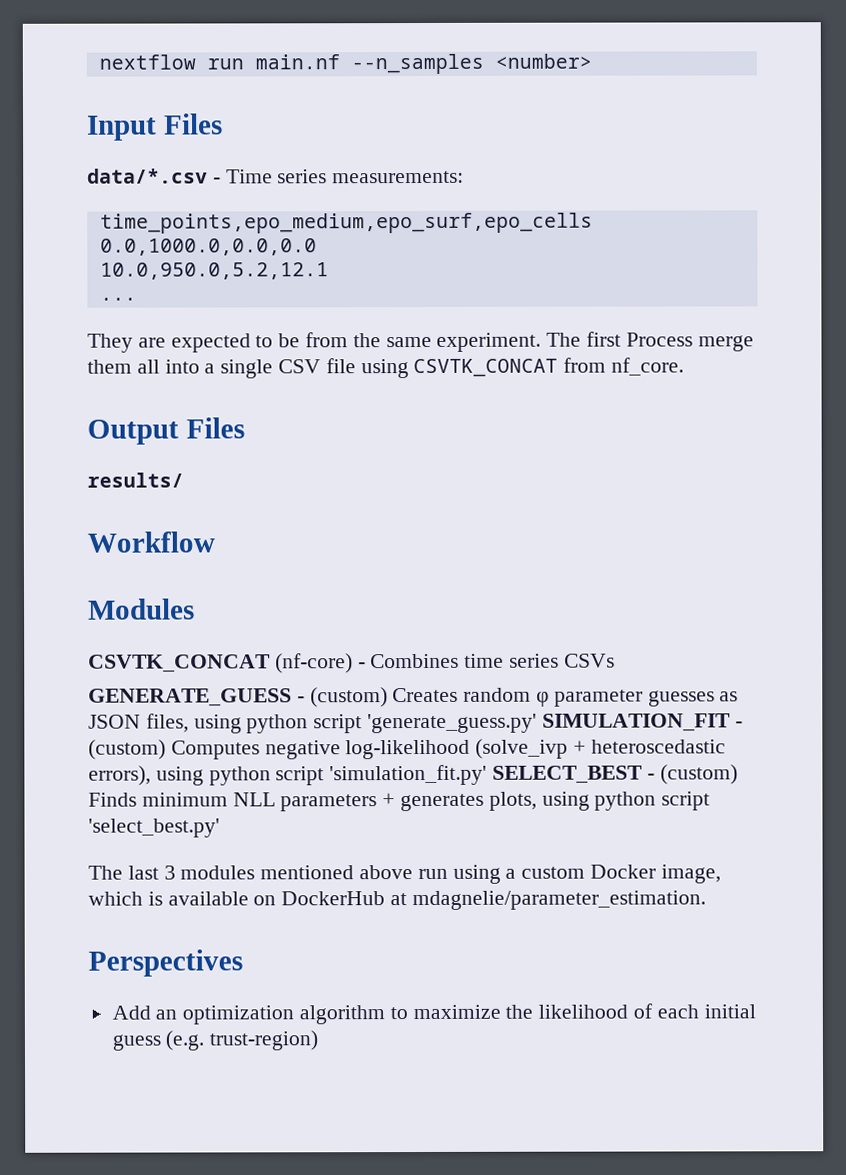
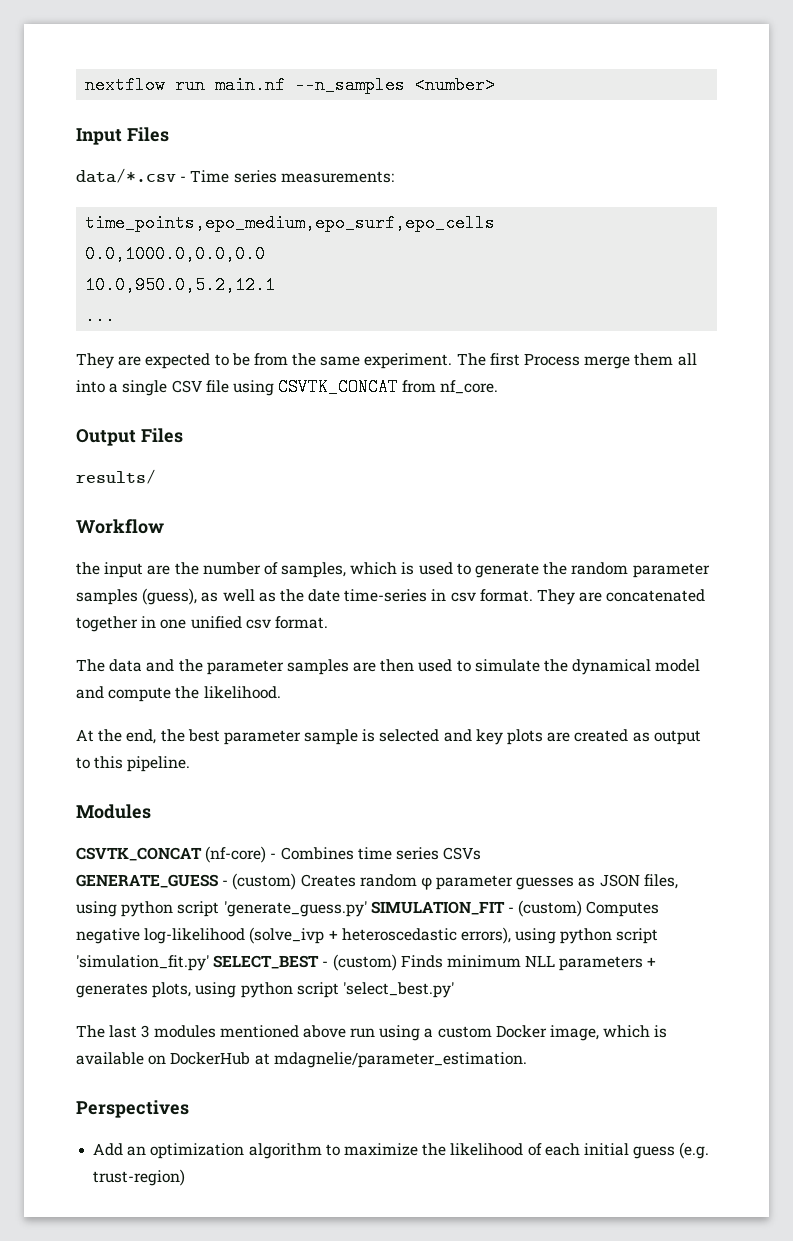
+ the input are the number of samples, which is used to generate the random parameter samples (guess), as well as the date time-series in csv format. They are concatenated together in one unified csv format.
+ The data and the parameter samples are then used to simulate the dynamical model and compute the likelihood.
+ At the end, the best parameter sample is selected and key plots are created as output to this pipeline.

